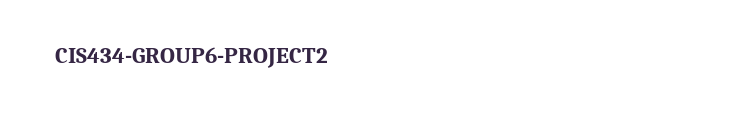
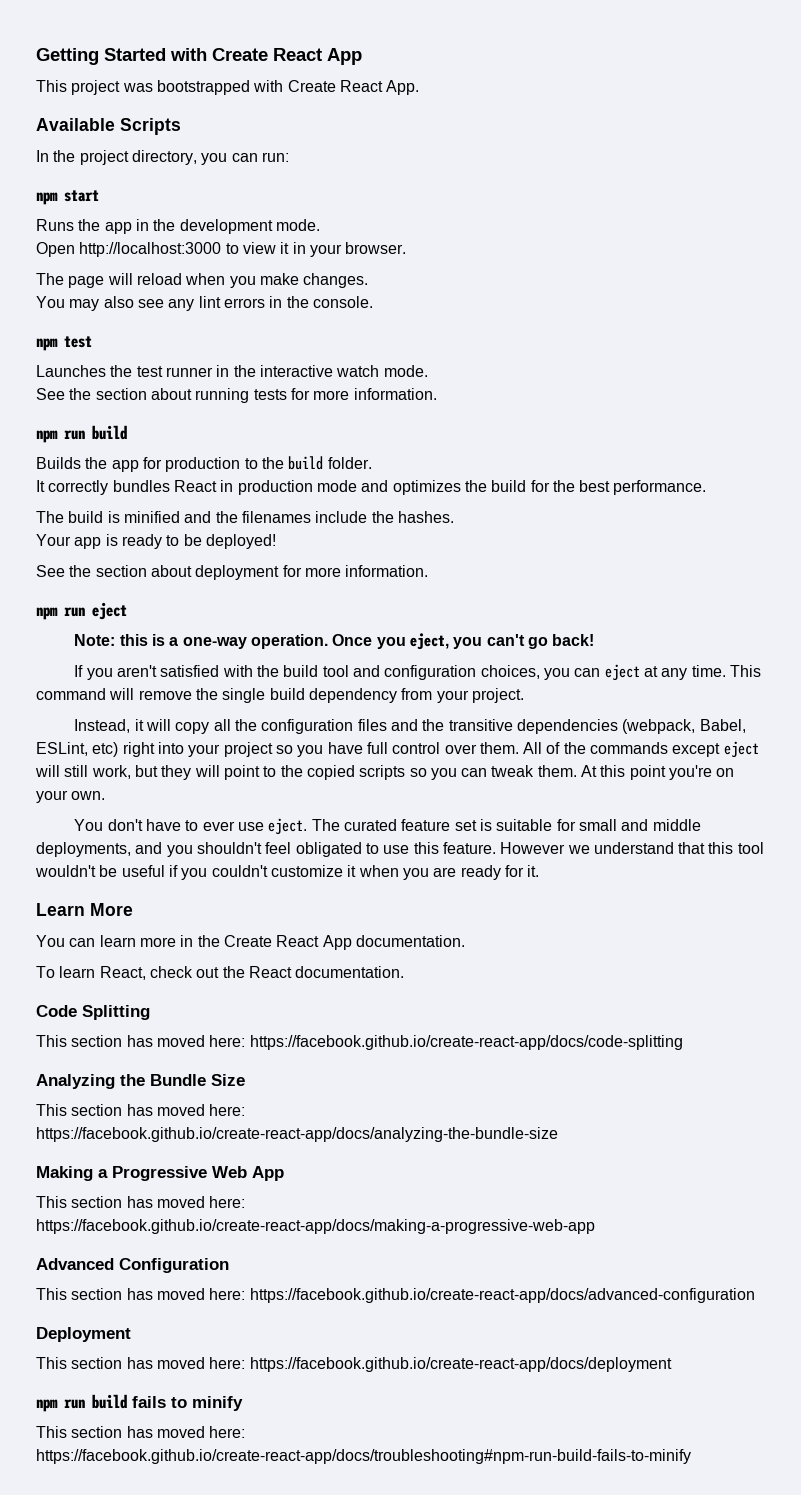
- CIS434-GROUP6-PROJECT2
+ Getting Started with Create React App
+ This project was bootstrapped with Create React App.
+ Available Scripts
+ In the project directory, you can run:
+ npm start
+ Runs the app in the development mode.
+ Open http://localhost:3000 to view it in your browser.
+ The page will reload when you make changes.
+ You may also see any lint errors in the console.
+ npm test
+ Launches the test runner in the interactive watch mode.
+ See the section about running tests for more information.
+ npm run build
+ Builds the app for production to the build folder.
+ It correctly bundles React in production mode and optimizes the build for the best performance.
+ The build is minified and the filenames include the hashes.
+ Your app is ready to be deployed!
+ See the section about deployment for more information.
+ npm run eject
+ Note: this is a one-way operation. Once you eject, you can't go back!
+ If you aren't satisfied with the build tool and configuration choices, you can eject at any time. This command will remove the single build dependency from your project.
+ Instead, it will copy all the configuration files and the transitive dependencies (webpack, Babel, ESLint, etc) right into your project so you have full control over them. All of the commands except eject will still work, but they will point to the copied scripts so you can tweak them. At this point you're on your own.
+ You don't have to ever use eject. The curated feature set is suitable for small and middle deployments, and you shouldn't feel obligated to use this feature. However we understand that this tool wouldn't be useful if you couldn't customize it when you are ready for it.
+ Learn More
+ You can learn more in the Create React App documentation.
+ To learn React, check out the React documentation.
+ Code Splitting
+ This section has moved here: https://facebook.github.io/create-react-app/docs/code-splitting
+ Analyzing the Bundle Size
+ This section has moved here: https://facebook.github.io/create-react-app/docs/analyzing-the-bundle-size
+ Making a Progressive Web App
+ This section has moved here: https://facebook.github.io/create-react-app/docs/making-a-progressive-web-app
+ Advanced Configuration
+ This section has moved here: https://facebook.github.io/create-react-app/docs/advanced-configuration
+ Deployment
+ This section has moved here: https://facebook.github.io/create-react-app/docs/deployment
+ npm run build fails to minify
+ This section has moved here: https://facebook.github.io/create-react-app/docs/troubleshooting#npm-run-build-fails-to-minify

